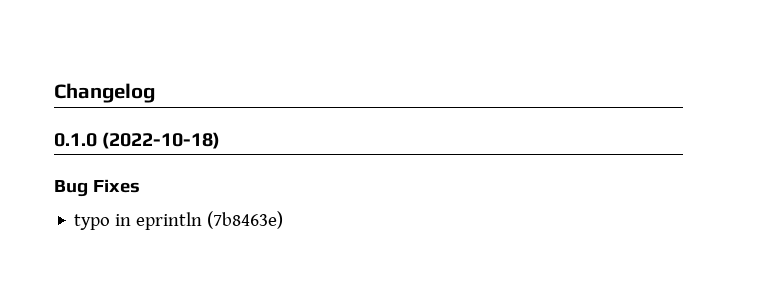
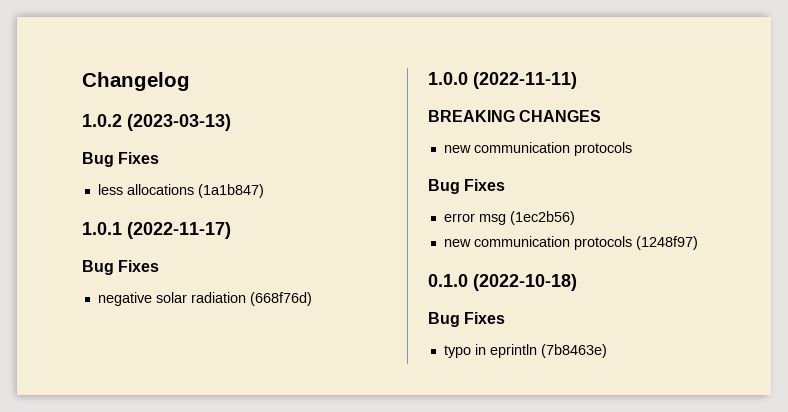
+ 1.0.2 (2023-03-13)
+ Bug Fixes
+ less allocations (1a1b847)
+ 1.0.1 (2022-11-17)
+ Bug Fixes
+ negative solar radiation (668f76d)
+ 1.0.0 (2022-11-11)
+ BREAKING CHANGES
+ new communication protocols
+ Bug Fixes
+ error msg (1ec2b56)
+ new communication protocols (1248f97)

